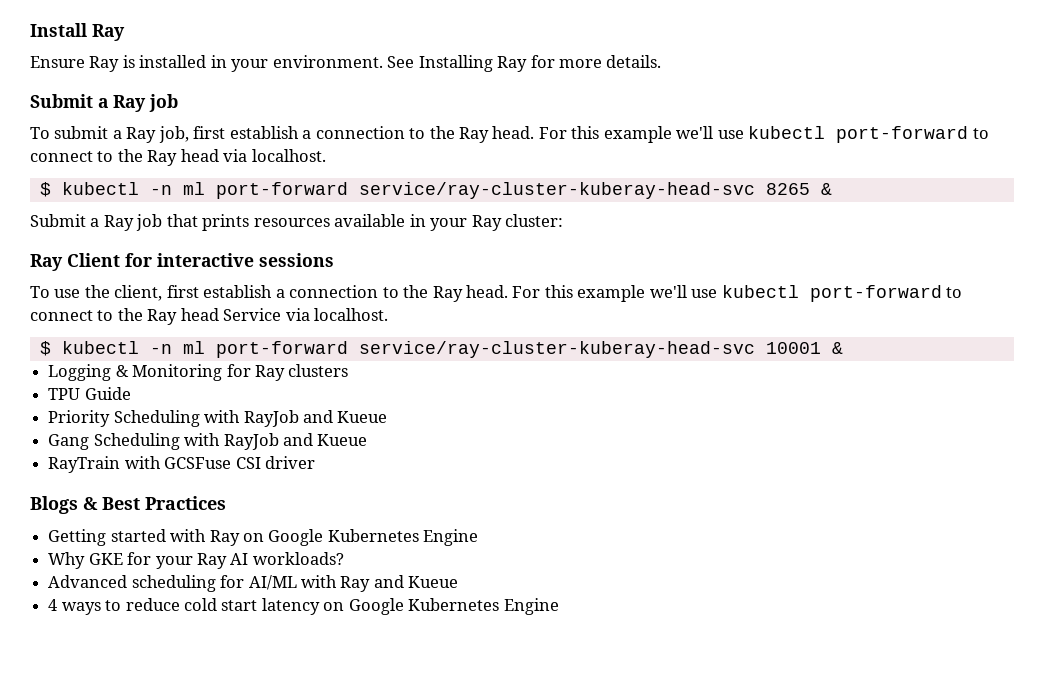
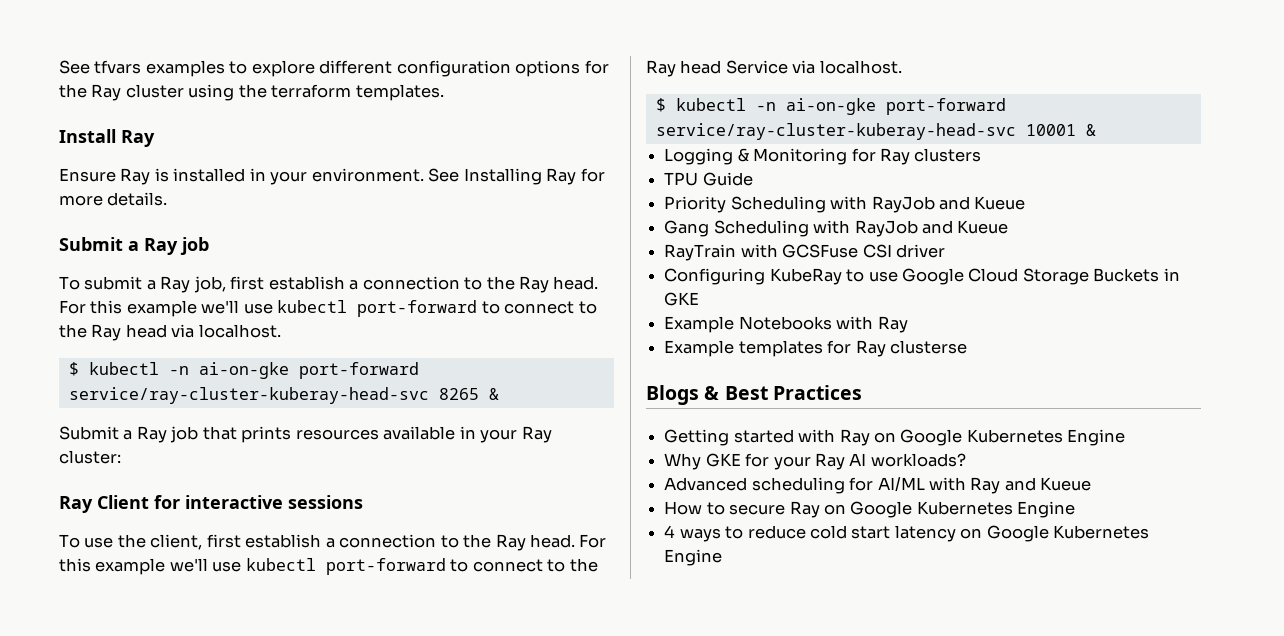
+ See tfvars examples to explore different configuration options for the Ray cluster using the terraform templates.
- $ kubectl -n ml port-forward service/ray-cluster-kuberay-head-svc 8265 &
+ $ kubectl -n ai-on-gke port-forward service/ray-cluster-kuberay-head-svc 8265 &
- $ kubectl -n ml port-forward service/ray-cluster-kuberay-head-svc 10001 &
+ $ kubectl -n ai-on-gke port-forward service/ray-cluster-kuberay-head-svc 10001 &
+ Configuring KubeRay to use Google Cloud Storage Buckets in GKE
+ Example Notebooks with Ray
+ Example templates for Ray clusterse
+ How to secure Ray on Google Kubernetes Engine

